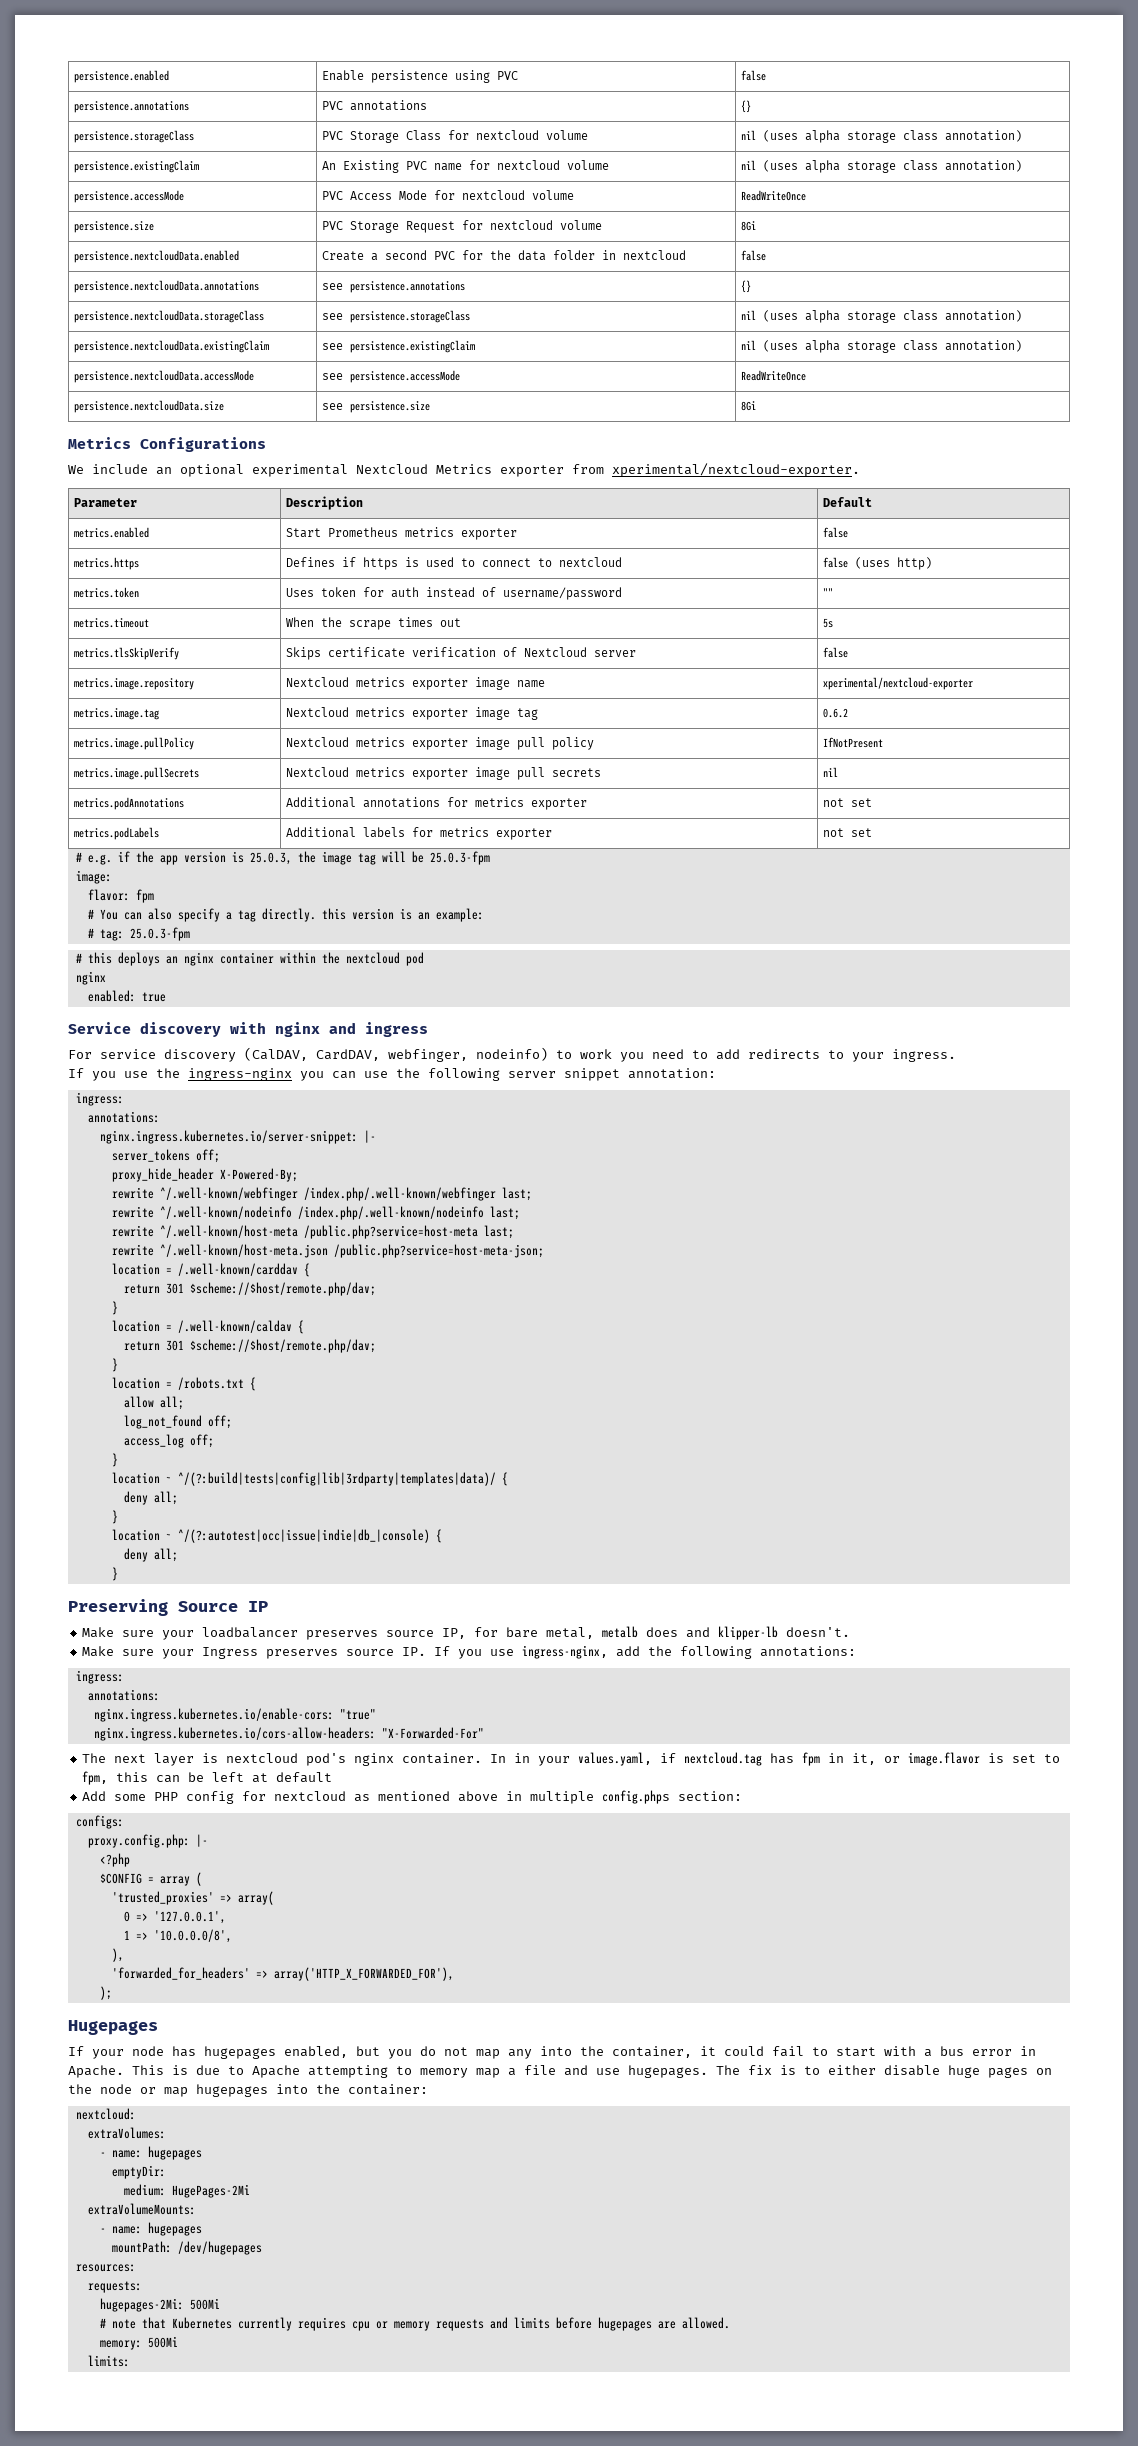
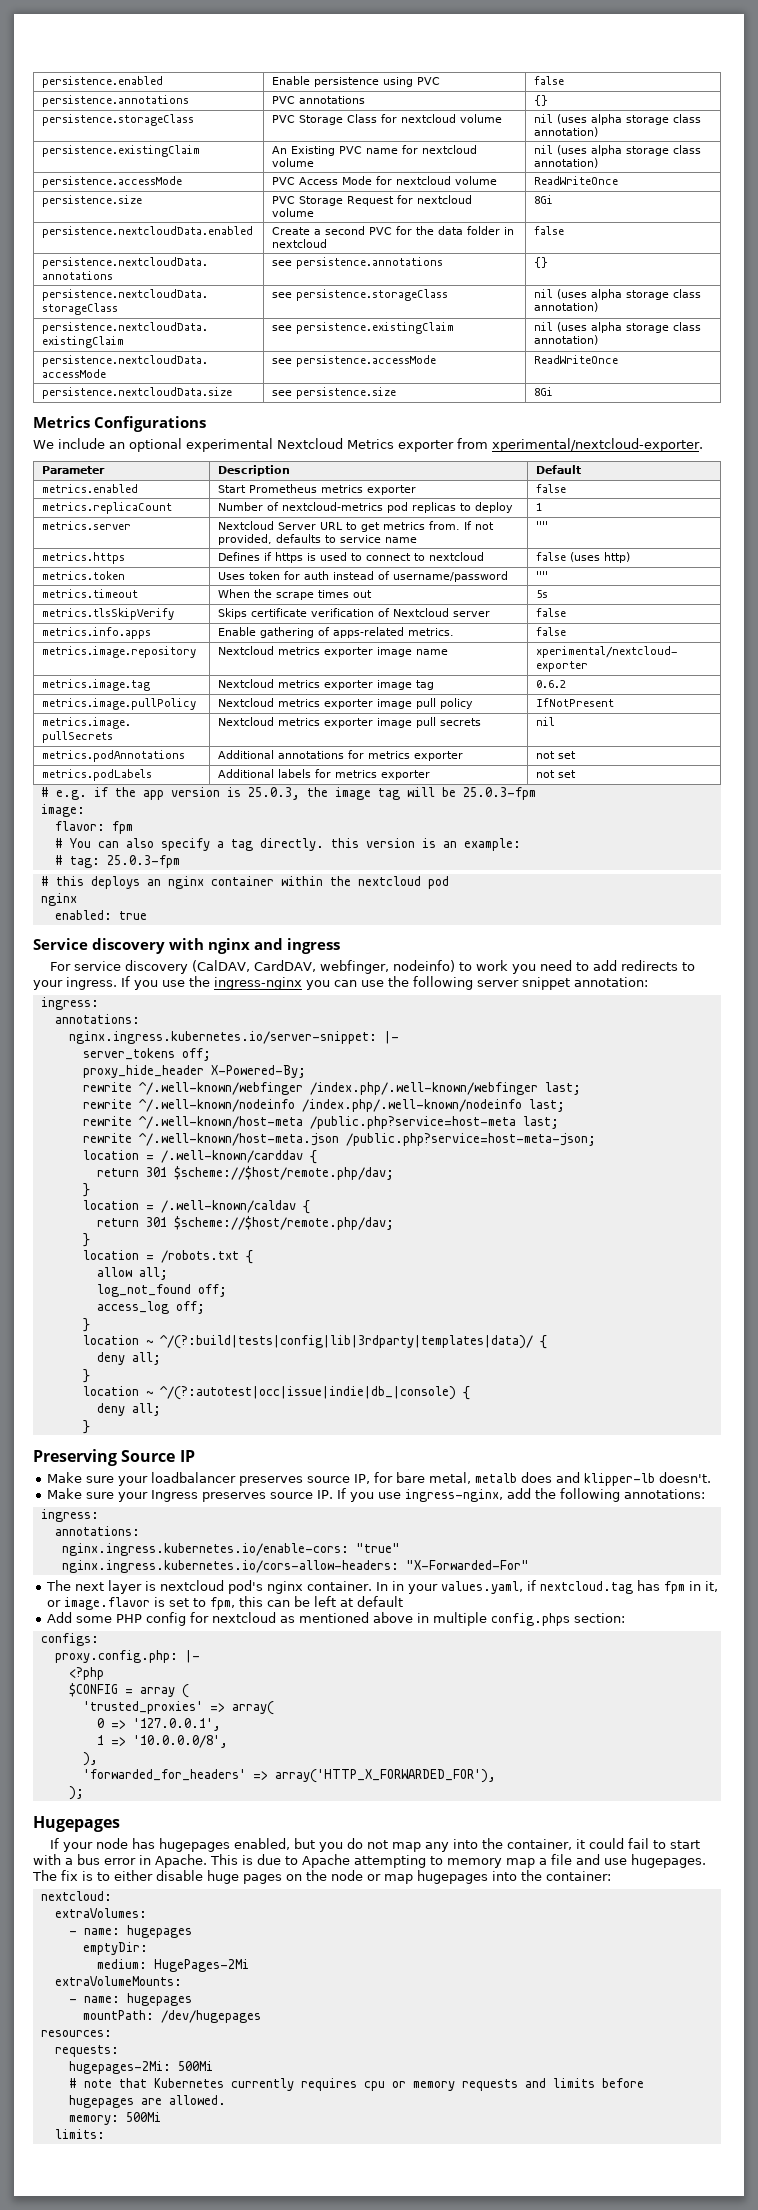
+ metrics.replicaCount | Number of nextcloud-metrics pod replicas to deploy | 1
+ metrics.server | Nextcloud Server URL to get metrics from. If not provided, defaults to service name | ""
+ metrics.info.apps | Enable gathering of apps-related metrics. | false
- For service discovery (CalDAV, CardDAV, webfinger, nodeinfo) to work you need to add redirects to your ingress.
- If you use the ingress-nginx you can use the following server snippet annotation:
+ For service discovery (CalDAV, CardDAV, webfinger, nodeinfo) to work you need to add redirects to your ingress. If you use the ingress-nginx you can use the following server snippet annotation:

